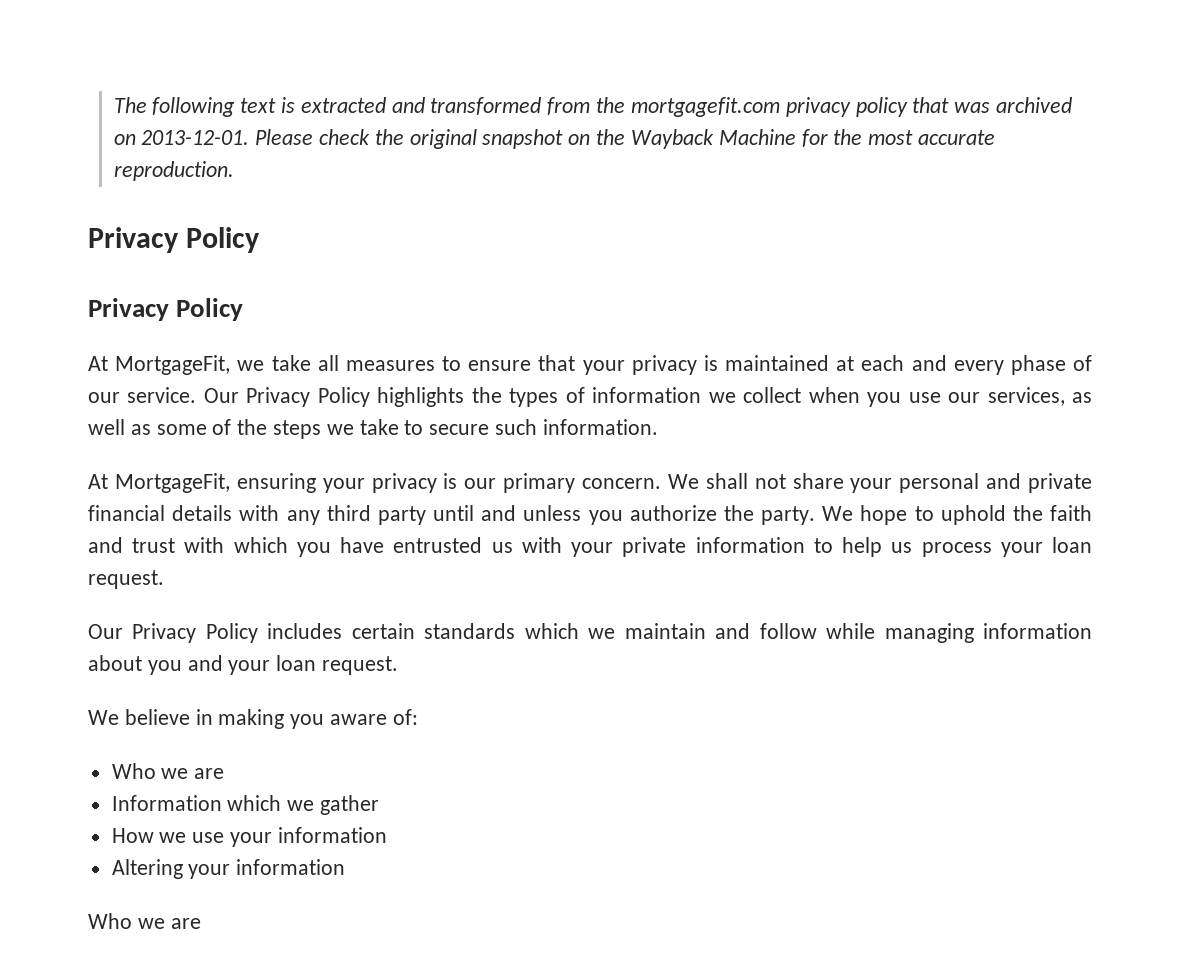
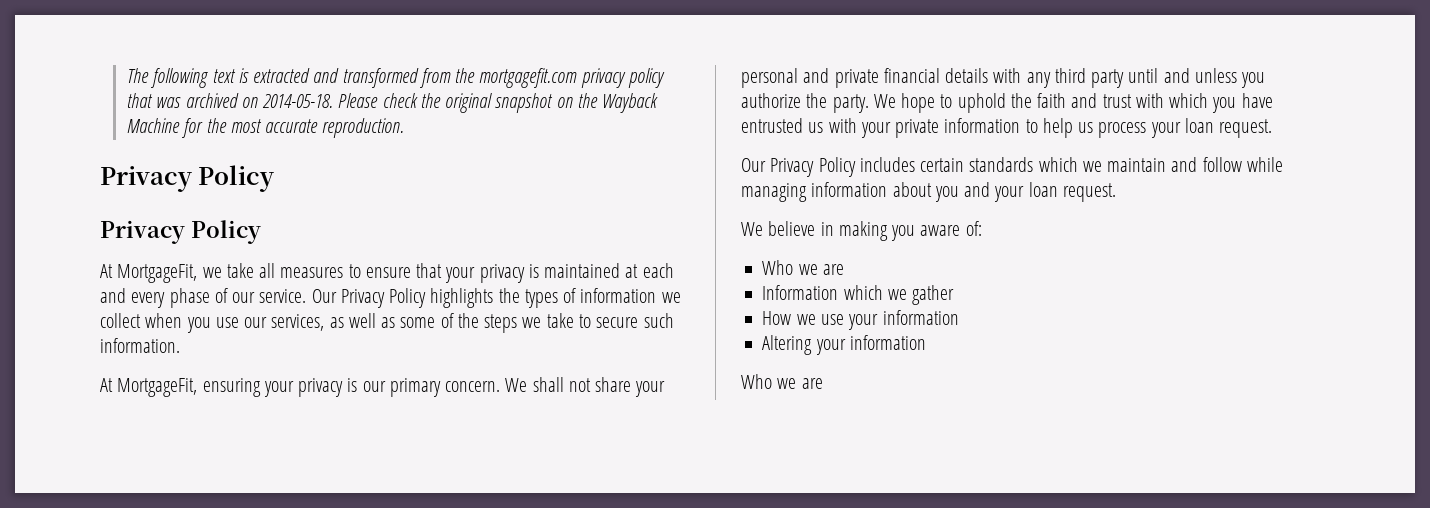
- The following text is extracted and transformed from the mortgagefit.com privacy policy that was archived on 2013-12-01.
+ The following text is extracted and transformed from the mortgagefit.com privacy policy that was archived on 2014-05-18.

